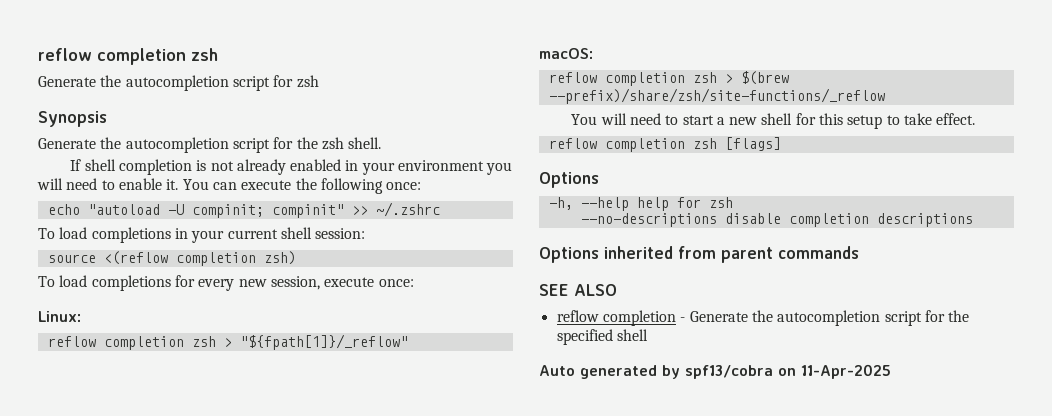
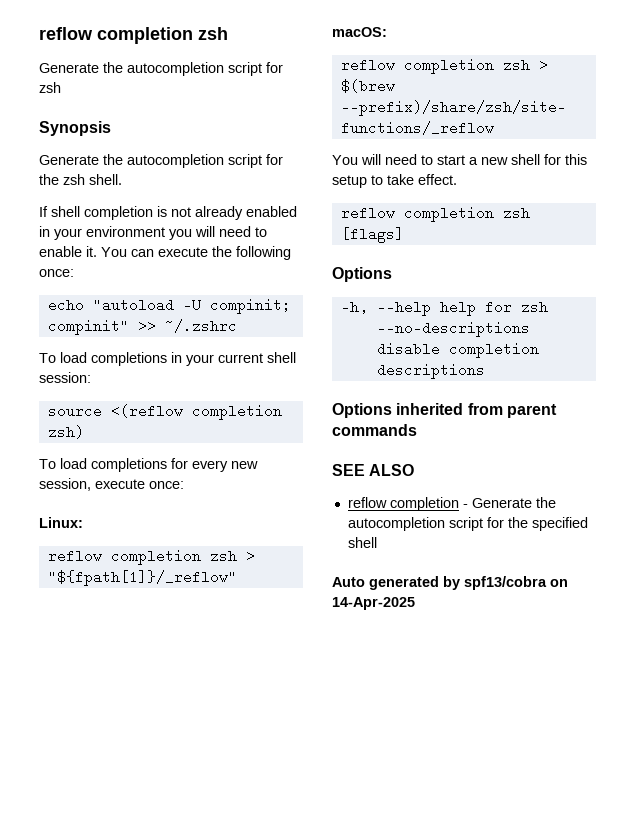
- Auto generated by spf13/cobra on 11-Apr-2025
+ Auto generated by spf13/cobra on 14-Apr-2025

